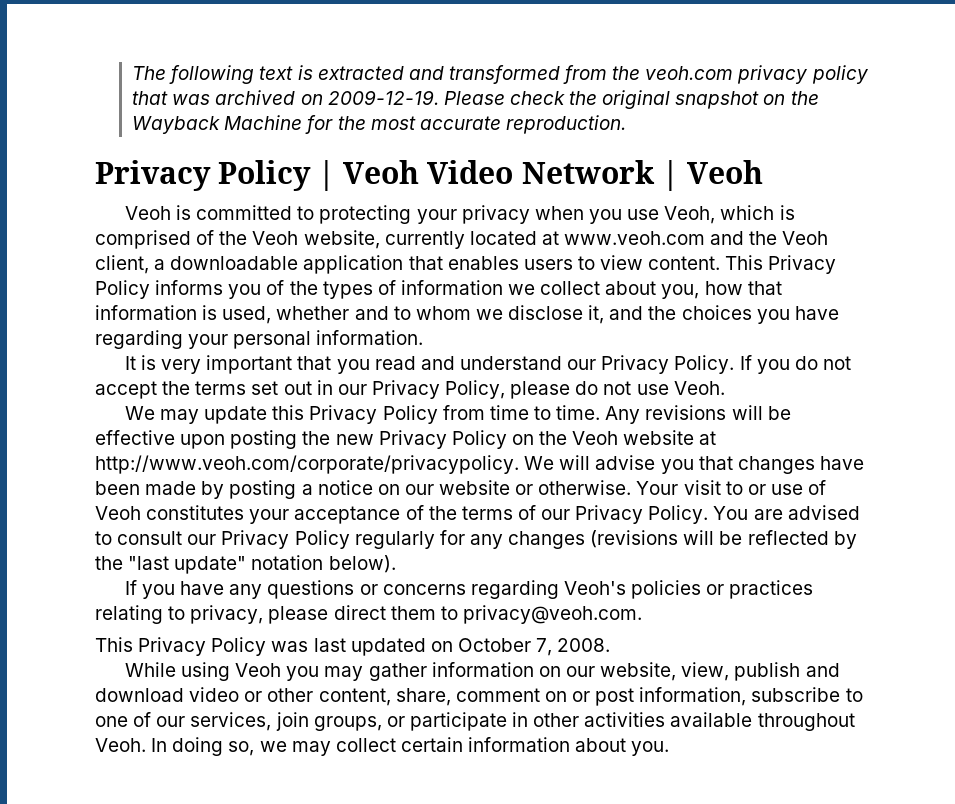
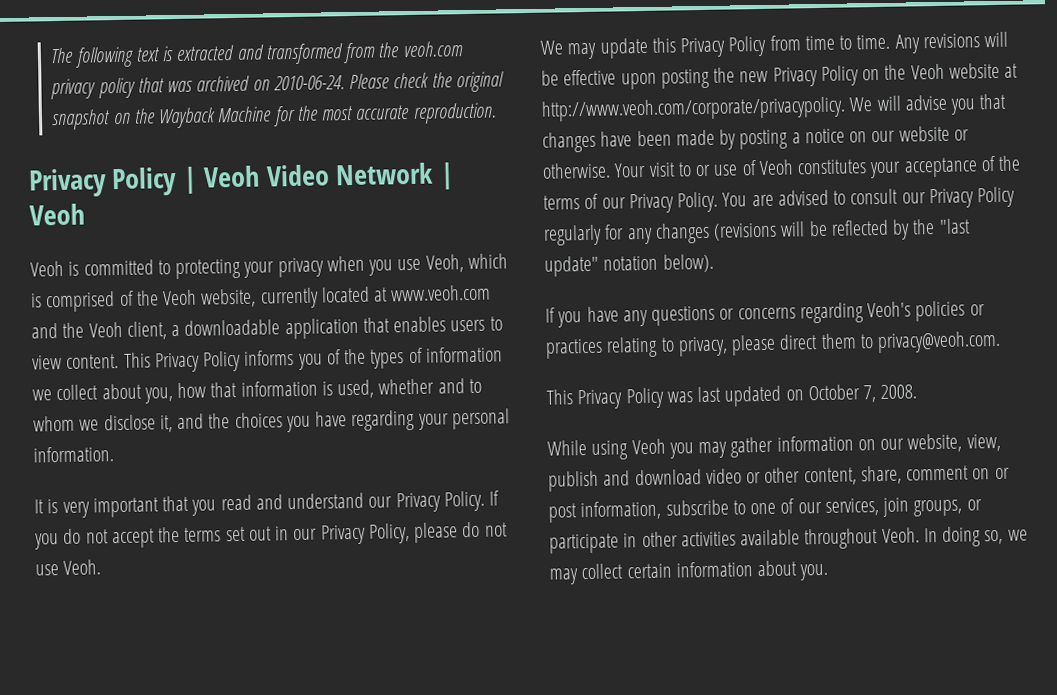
- The following text is extracted and transformed from the veoh.com privacy policy that was archived on 2009-12-19.
+ The following text is extracted and transformed from the veoh.com privacy policy that was archived on 2010-06-24.

